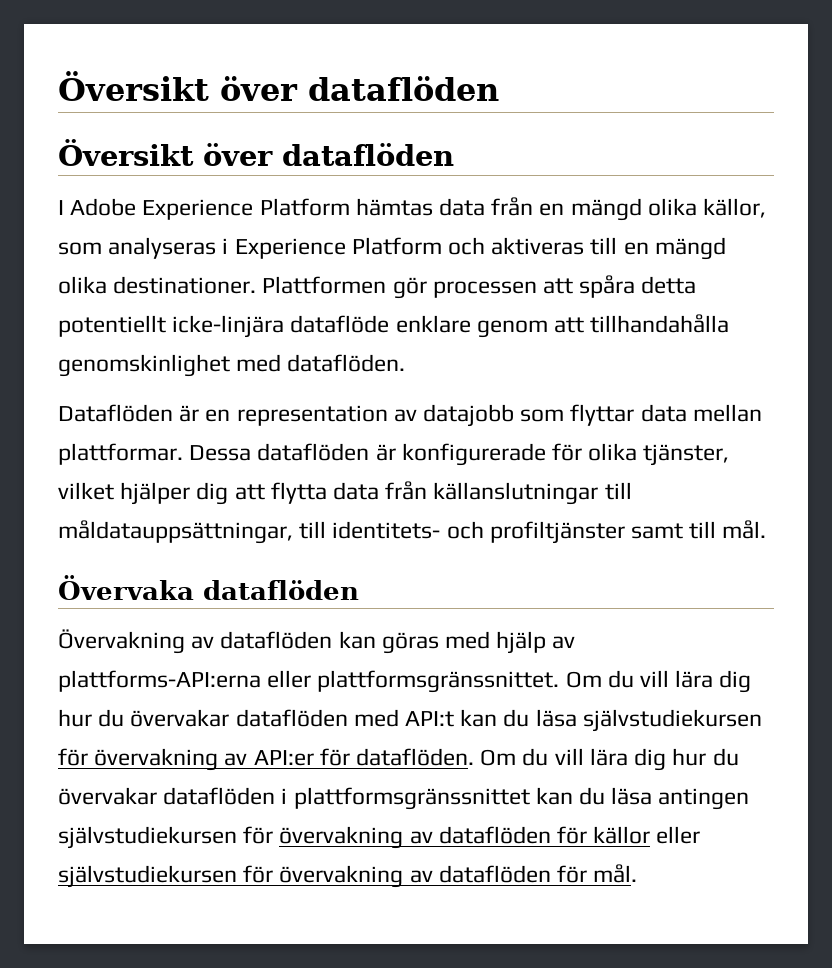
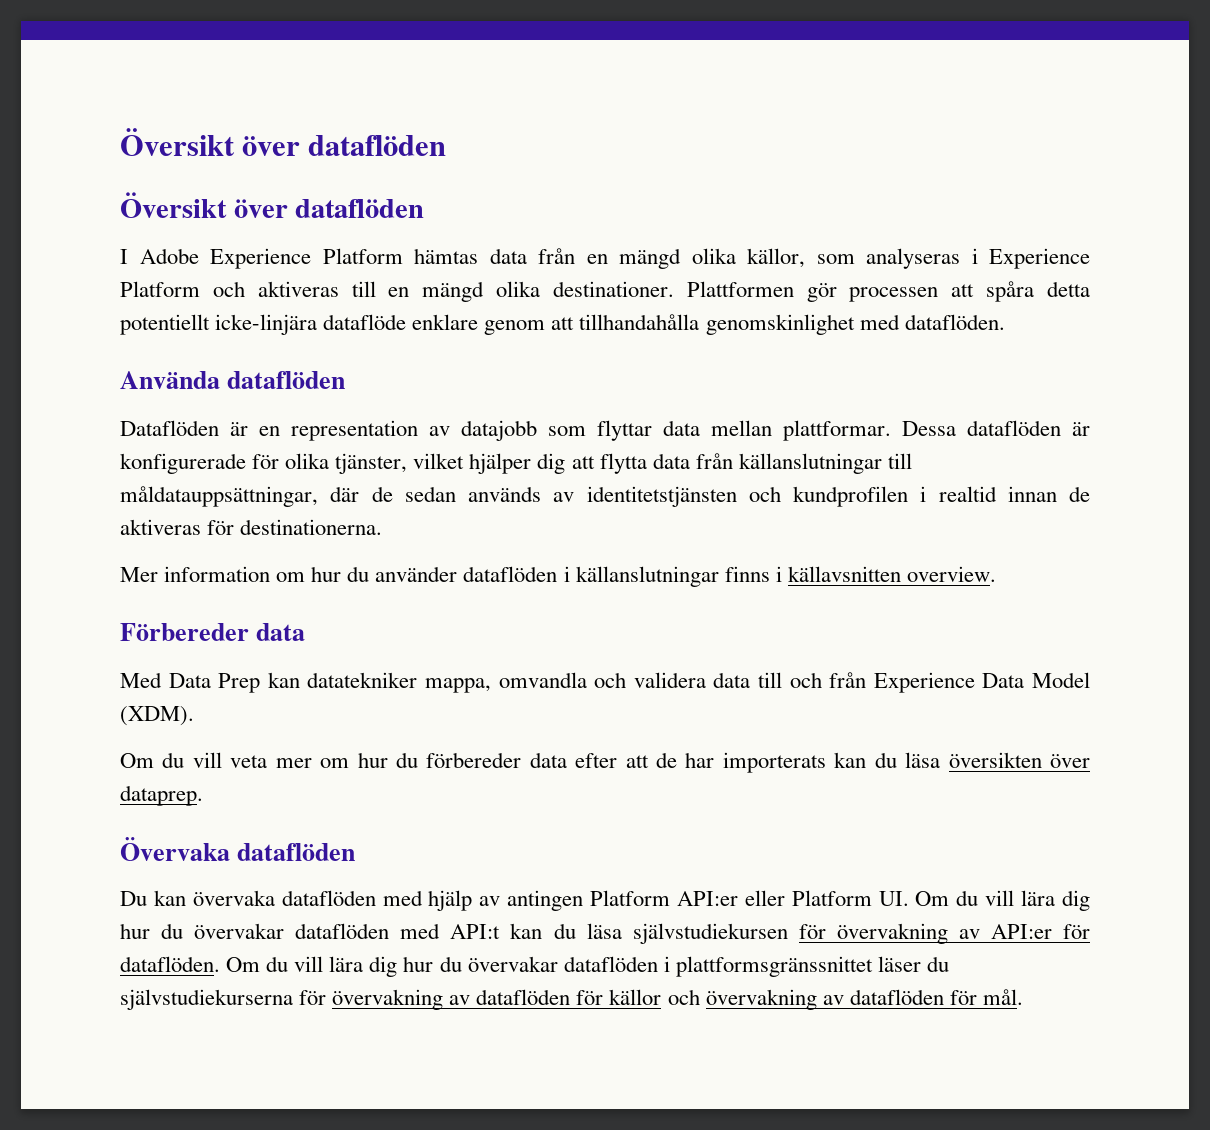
+ Använda dataflöden
- Dessa dataflöden är konfigurerade för olika tjänster, vilket hjälper dig att flytta data från källanslutningar till måldatauppsättningar, till identitets- och profiltjänster samt till mål.
+ Dessa dataflöden är konfigurerade för olika tjänster, vilket hjälper dig att flytta data från källanslutningar till måldatauppsättningar, där de sedan används av identitetstjänsten och kundprofilen i realtid innan de aktiveras för destinationerna.
+ Mer information om hur du använder dataflöden i källanslutningar finns i källavsnitten overview.
+ Förbereder data
+ Med Data Prep kan datatekniker mappa, omvandla och validera data till och från Experience Data Model (XDM).
+ Om du vill veta mer om hur du förbereder data efter att de har importerats kan du läsa översikten över dataprep.
  Övervaka dataflöden
- Övervakning av dataflöden kan göras med hjälp av plattforms-API:erna eller plattformsgränssnittet. Om du vill lära dig hur du övervakar dataflöden med API:t kan du läsa självstudiekursen för övervakning av API:er för dataflöden.
+ Du kan övervaka dataflöden med hjälp av antingen Platform API:er eller Platform UI. Om du vill lära dig hur du övervakar dataflöden med API:t kan du läsa självstudiekursen för övervakning av API:er för dataflöden.
- Om du vill lära dig hur du övervakar dataflöden i plattformsgränssnittet kan du läsa antingen självstudiekursen för övervakning av dataflöden för källor eller självstudiekursen för övervakning av dataflöden för mål.
+ Om du vill lära dig hur du övervakar dataflöden i plattformsgränssnittet läser du självstudiekurserna för övervakning av dataflöden för källor och övervakning av dataflöden för mål.

